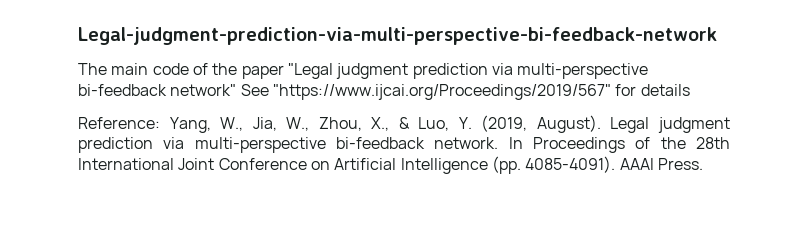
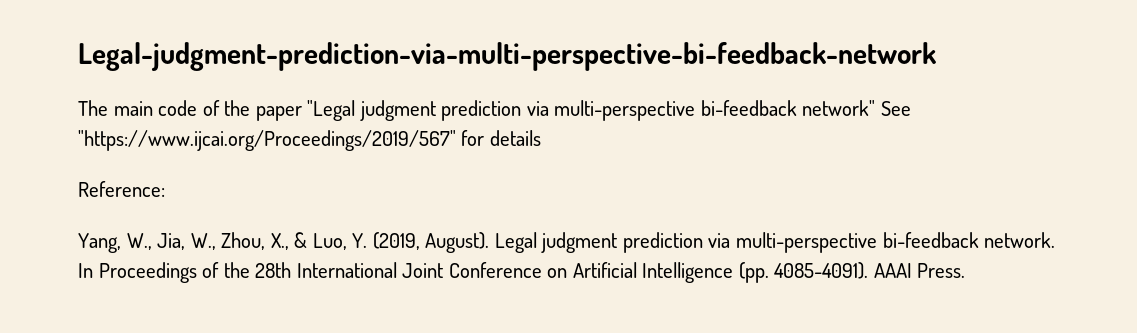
- Reference: Yang, W., Jia, W., Zhou, X., & Luo, Y. (2019, August).
+ Reference:
+ Yang, W., Jia, W., Zhou, X., & Luo, Y. (2019, August).

